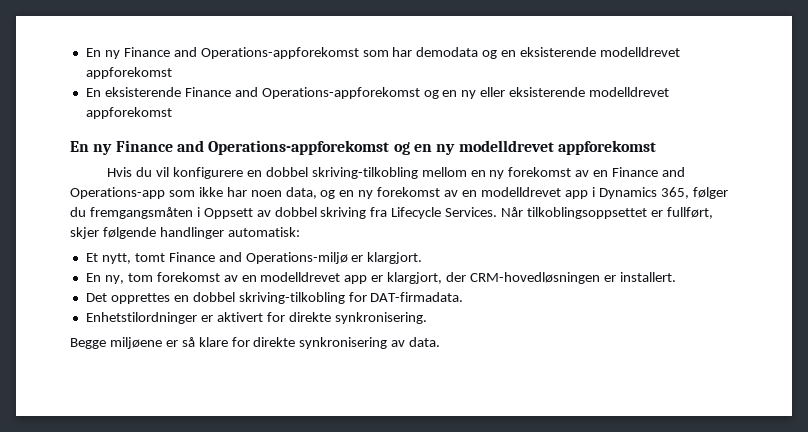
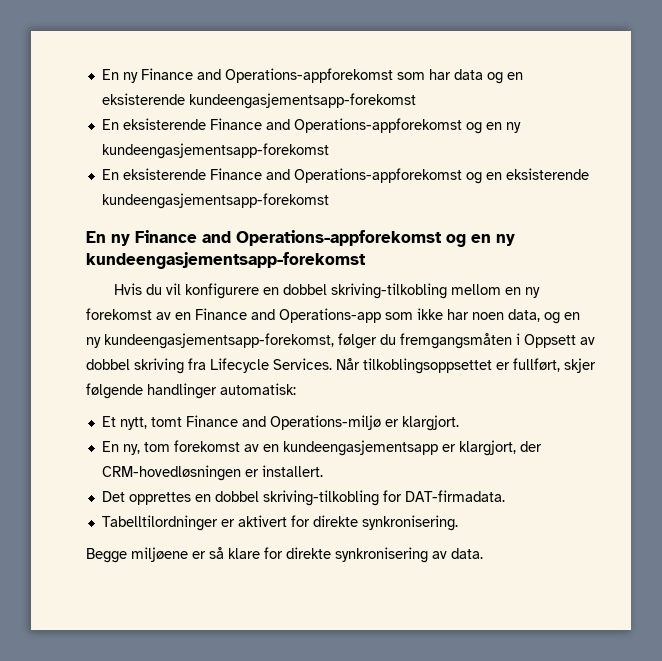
- En ny Finance and Operations-appforekomst som har demodata og en eksisterende modelldrevet appforekomst
+ En ny Finance and Operations-appforekomst som har data og en eksisterende kundeengasjementsapp-forekomst
- En eksisterende Finance and Operations-appforekomst og en ny eller eksisterende modelldrevet appforekomst
+ En eksisterende Finance and Operations-appforekomst og en ny kundeengasjementsapp-forekomst
+ En eksisterende Finance and Operations-appforekomst og en eksisterende kundeengasjementsapp-forekomst
- En ny Finance and Operations-appforekomst og en ny modelldrevet appforekomst
+ En ny Finance and Operations-appforekomst og en ny kundeengasjementsapp-forekomst
- Hvis du vil konfigurere en dobbel skriving-tilkobling mellom en ny forekomst av en Finance and Operations-app som ikke har noen data, og en ny forekomst av en modelldrevet app i Dynamics 365, følger du fremgangsmåten i Oppsett av dobbel skriving fra Lifecycle Services.
+ Hvis du vil konfigurere en dobbel skriving-tilkobling mellom en ny forekomst av en Finance and Operations-app som ikke har noen data, og en ny kundeengasjementsapp-forekomst, følger du fremgangsmåten i Oppsett av dobbel skriving fra Lifecycle Services.
- En ny, tom forekomst av en modelldrevet app er klargjort, der CRM-hovedløsningen er installert.
+ En ny, tom forekomst av en kundeengasjementsapp er klargjort, der CRM-hovedløsningen er installert.
- Enhetstilordninger er aktivert for direkte synkronisering.
+ Tabelltilordninger er aktivert for direkte synkronisering.

